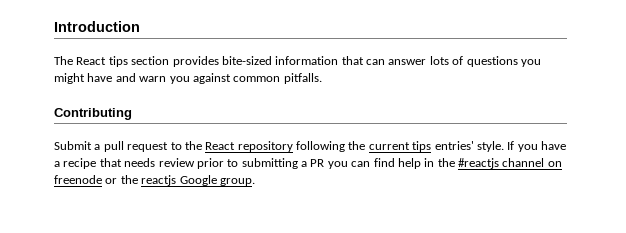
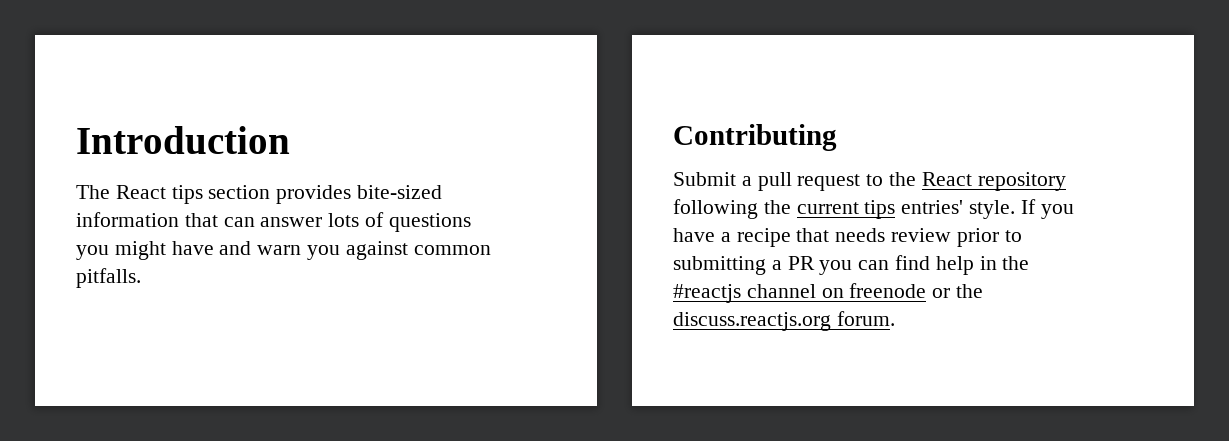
- If you have a recipe that needs review prior to submitting a PR you can find help in the #reactjs channel on freenode or the reactjs Google group.
+ If you have a recipe that needs review prior to submitting a PR you can find help in the #reactjs channel on freenode or the discuss.reactjs.org forum.

